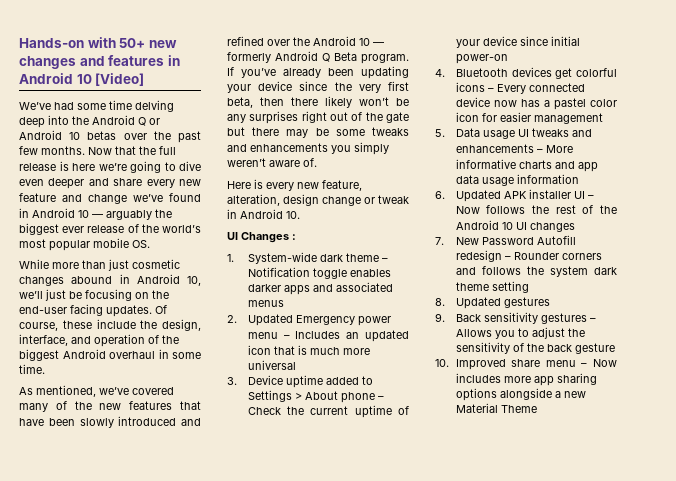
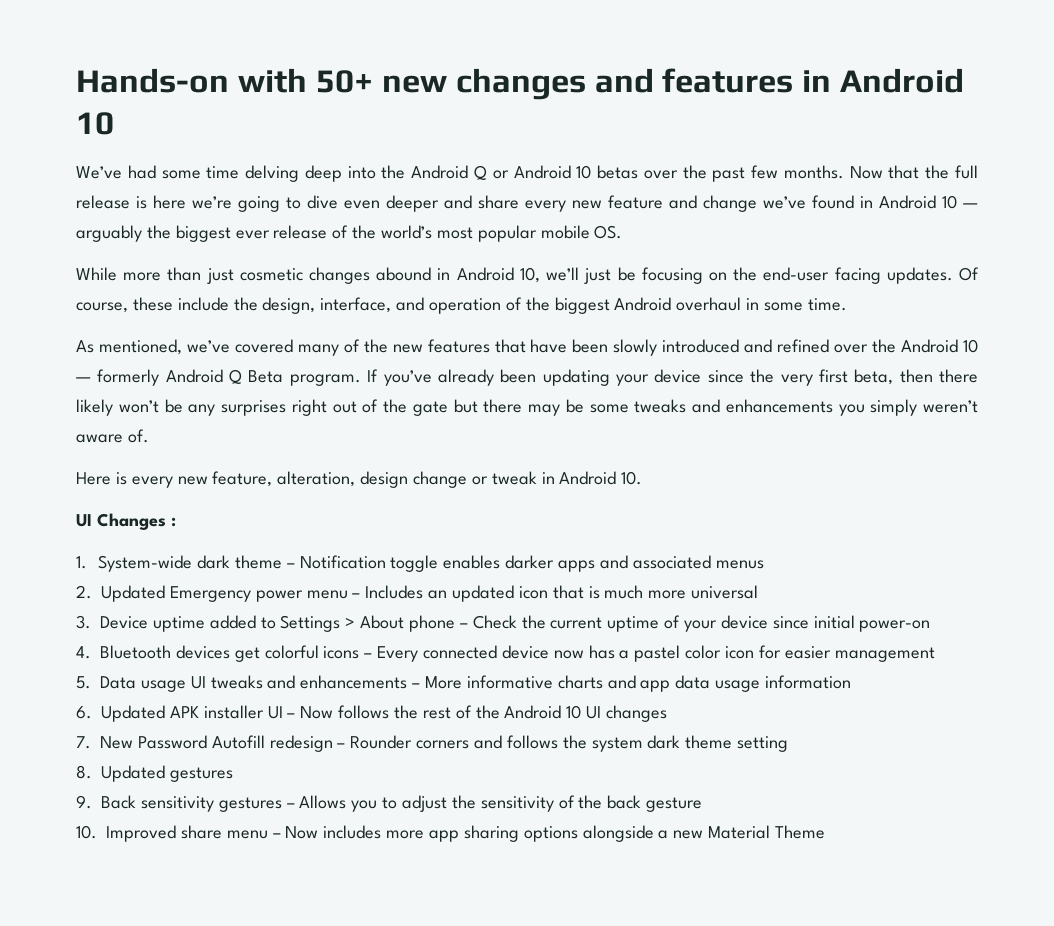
- Hands-on with 50+ new changes and features in Android 10 [Video]
+ Hands-on with 50+ new changes and features in Android 10

